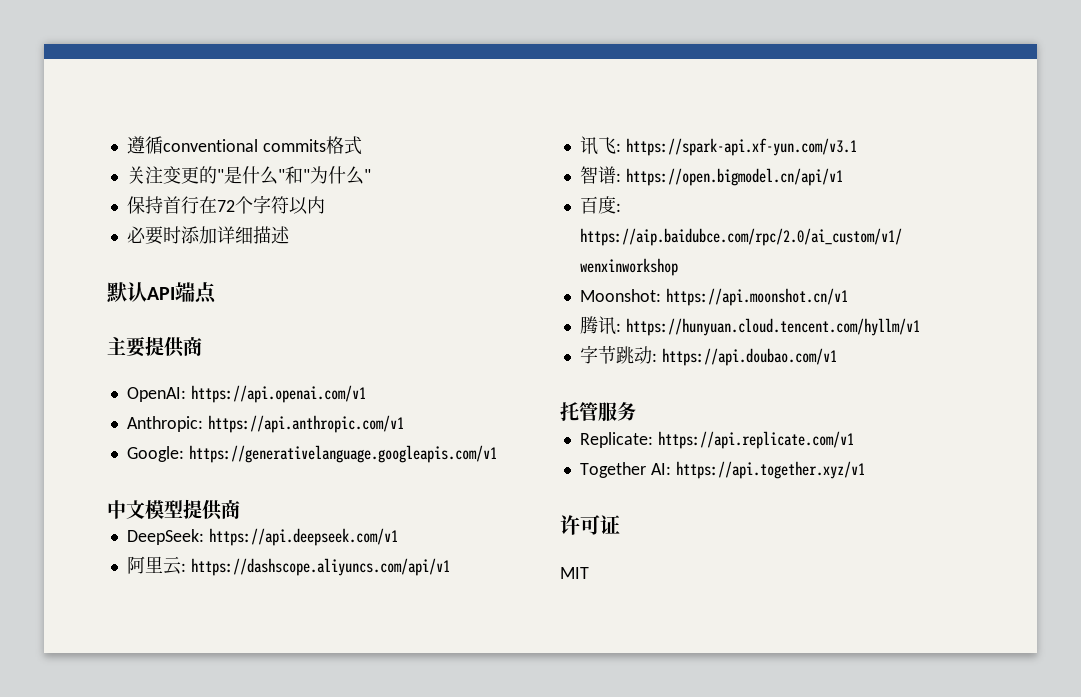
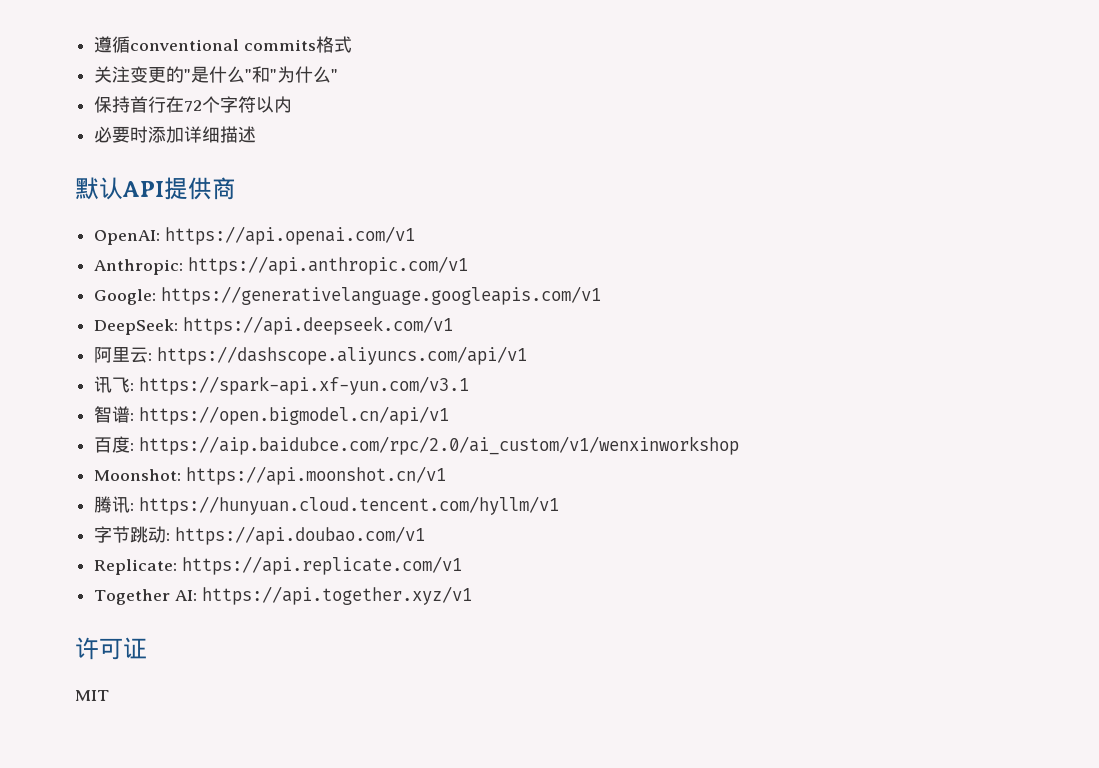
- 默认API端点
- 主要提供商
+ 默认API提供商
- 中文模型提供商
- 托管服务

